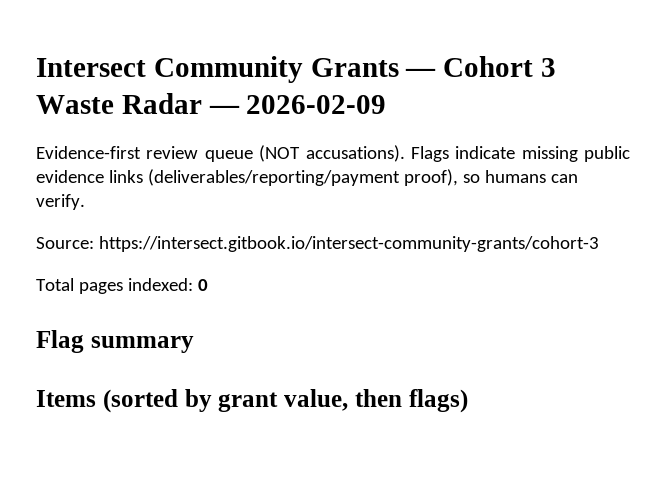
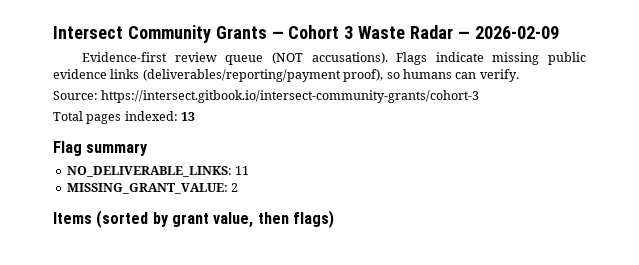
- Total pages indexed: 0
+ Total pages indexed: 13
+ NO_DELIVERABLE_LINKS: 11
+ MISSING_GRANT_VALUE: 2

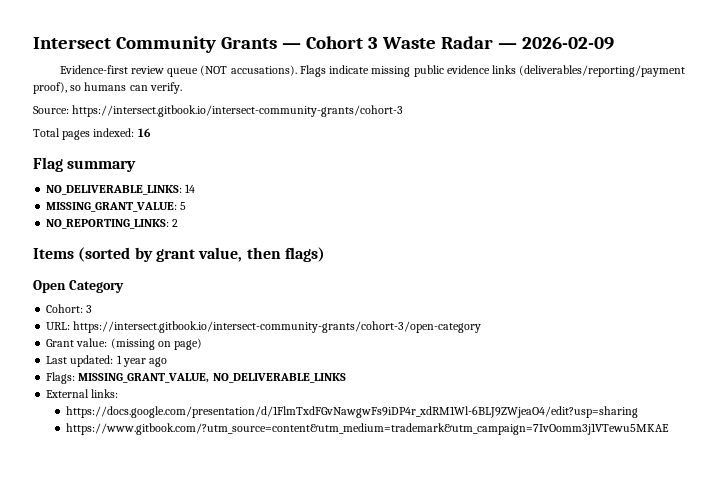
- Total pages indexed: 13
+ Total pages indexed: 16
- NO_DELIVERABLE_LINKS: 11
+ NO_DELIVERABLE_LINKS: 14
- MISSING_GRANT_VALUE: 2
+ MISSING_GRANT_VALUE: 5
+ NO_REPORTING_LINKS: 2
+ Open Category
+ Cohort: 3
+ URL: https://intersect.gitbook.io/intersect-community-grants/cohort-3/open-category
+ Grant value: (missing on page)
+ Last updated: 1 year ago
+ Flags: MISSING_GRANT_VALUE, NO_DELIVERABLE_LINKS
+ External links:
+ https://docs.google.com/presentation/d/1FlmTxdFGvNawgwFs9iDP4r_xdRM1Wl-6BLJ9ZWjeaO4/edit?usp=sharing
+ https://www.gitbook.com/?utm_source=content&utm_medium=trademark&utm_campaign=7IvOomm3j1VTewu5MKAE

